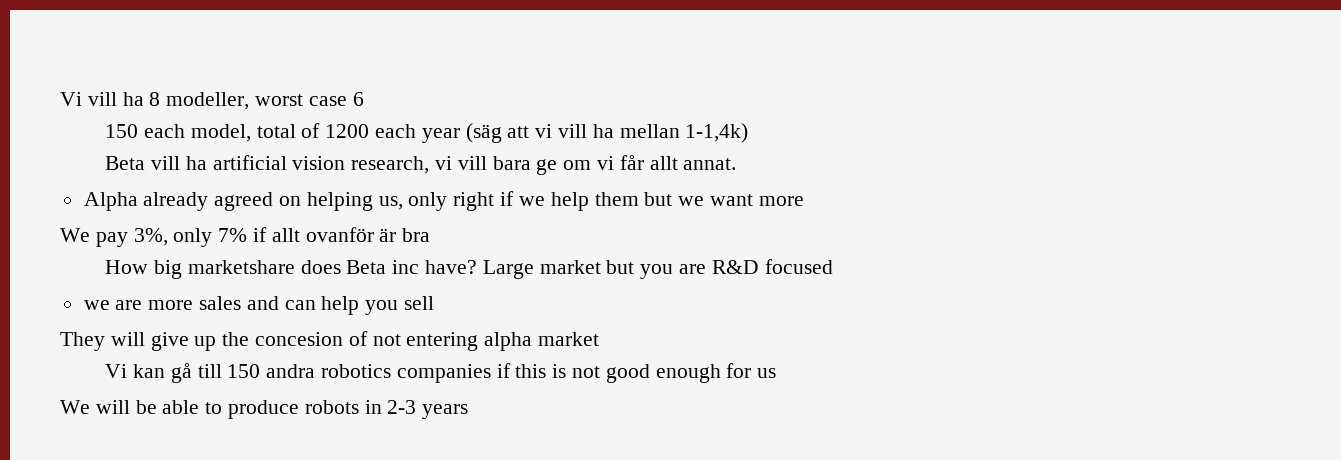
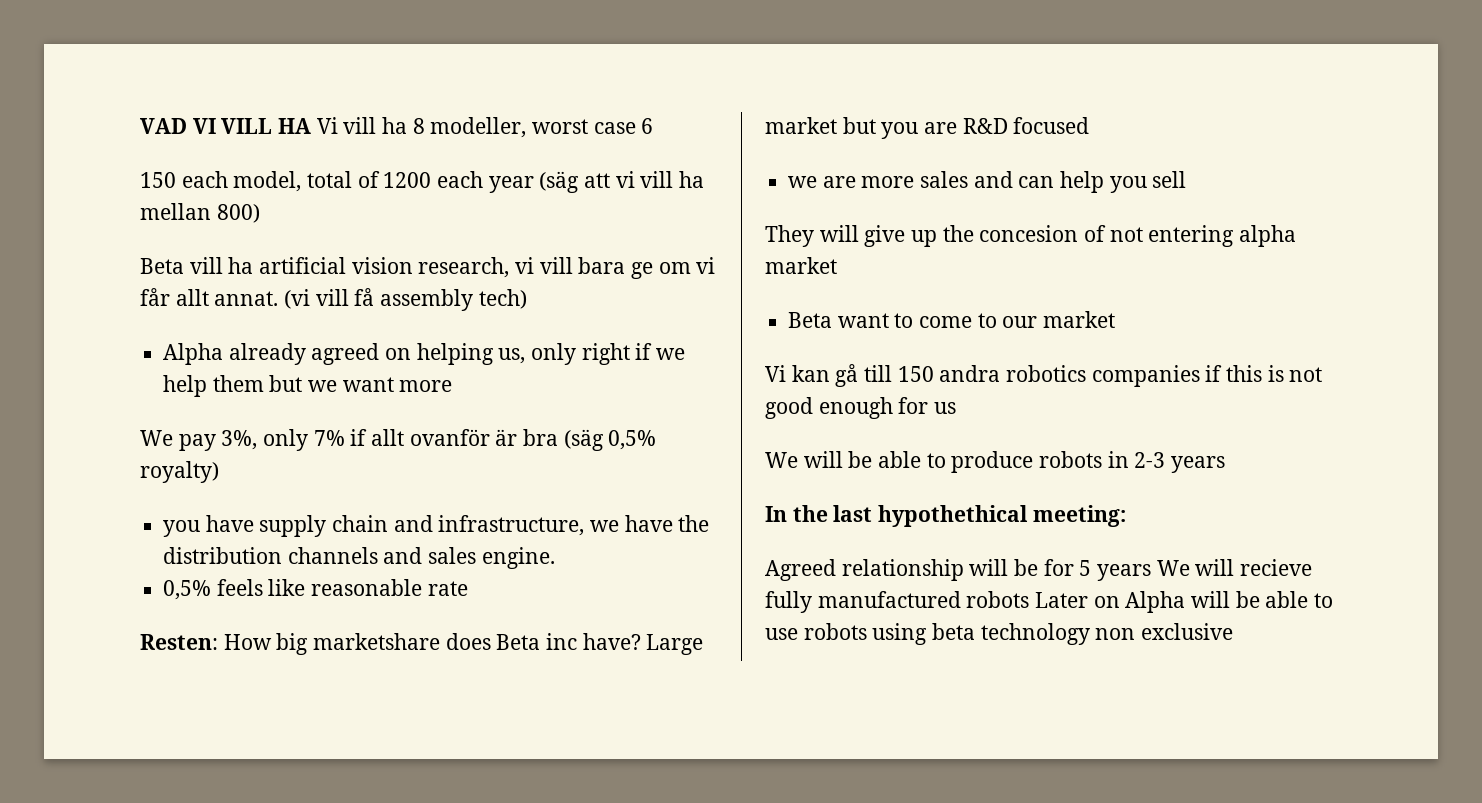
- Vi vill ha 8 modeller, worst case 6
+ VAD VI VILL HA Vi vill ha 8 modeller, worst case 6
- 150 each model, total of 1200 each year (säg att vi vill ha mellan 1-1,4k)
+ 150 each model, total of 1200 each year (säg att vi vill ha mellan 800)
+ (vi vill få assembly tech)
- We pay 3%, only 7% if allt ovanför är bra
- How big marketshare does Beta inc have?
+ We pay 3%, only 7% if allt ovanför är bra (säg 0,5% royalty)
+ you have supply chain and infrastructure, we have the distribution channels and sales engine.
+ 0,5% feels like reasonable rate
+ Resten: How big marketshare does Beta inc have?
+ Beta want to come to our market
+ In the last hypothethical meeting:
+ Agreed relationship will be for 5 years We will recieve fully manufactured robots Later on Alpha will be able to use robots using beta technology non exclusive

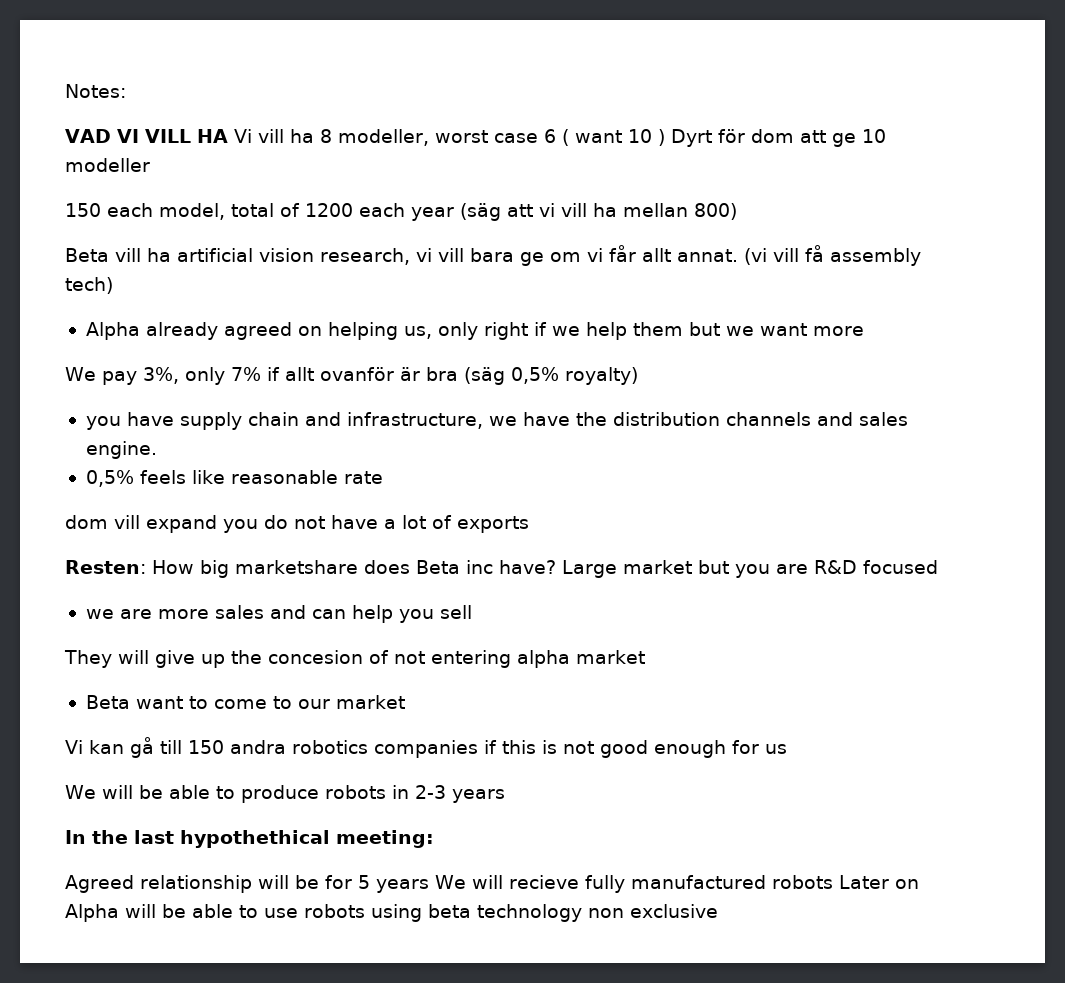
+ Notes:
- VAD VI VILL HA Vi vill ha 8 modeller, worst case 6
+ VAD VI VILL HA Vi vill ha 8 modeller, worst case 6 ( want 10 ) Dyrt för dom att ge 10 modeller
+ dom vill expand you do not have a lot of exports

